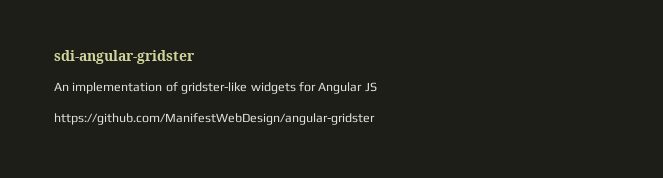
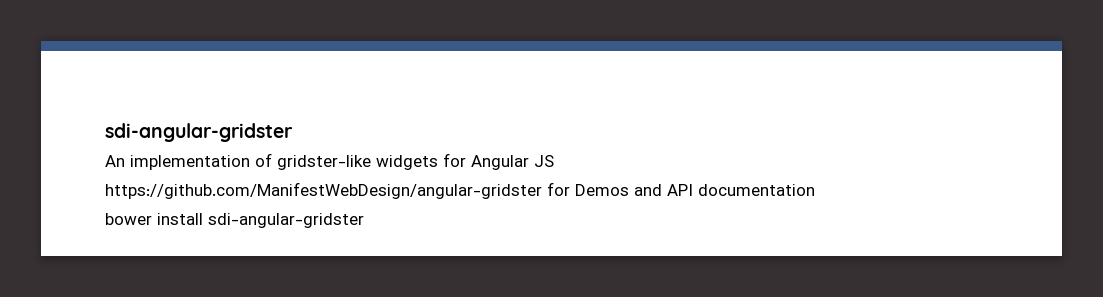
- https://github.com/ManifestWebDesign/angular-gridster
+ https://github.com/ManifestWebDesign/angular-gridster for Demos and API documentation
+ bower install sdi-angular-gridster

